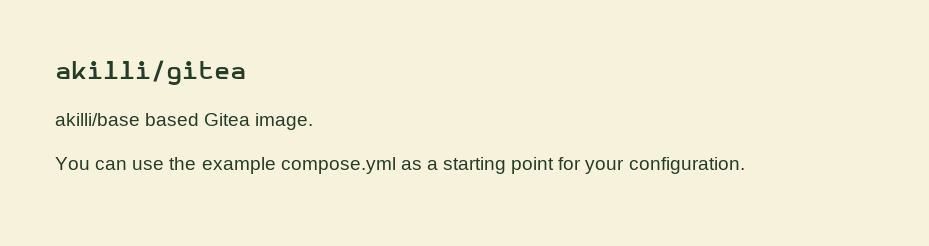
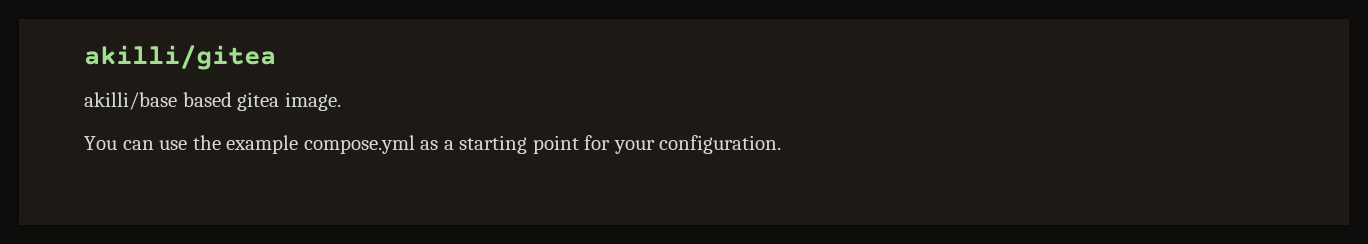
- akilli/base based Gitea image.
+ akilli/base based gitea image.

